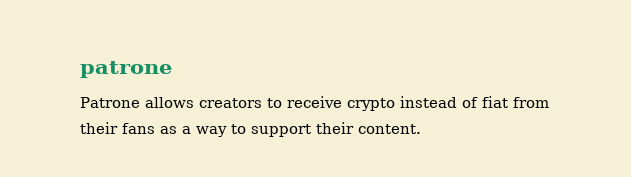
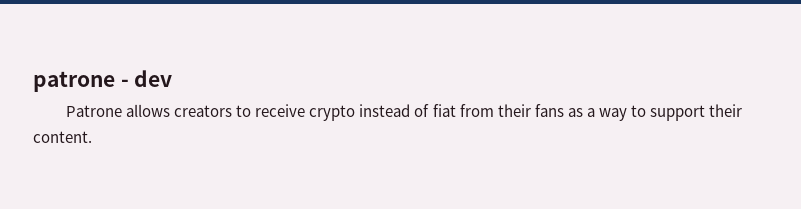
- patrone
+ patrone - dev

